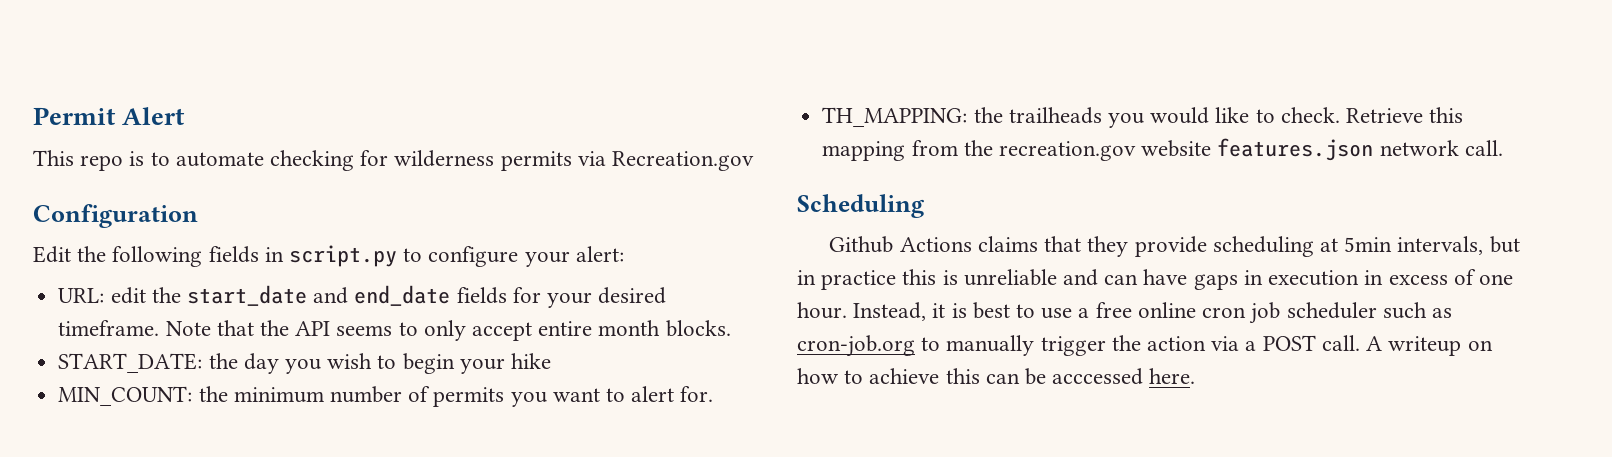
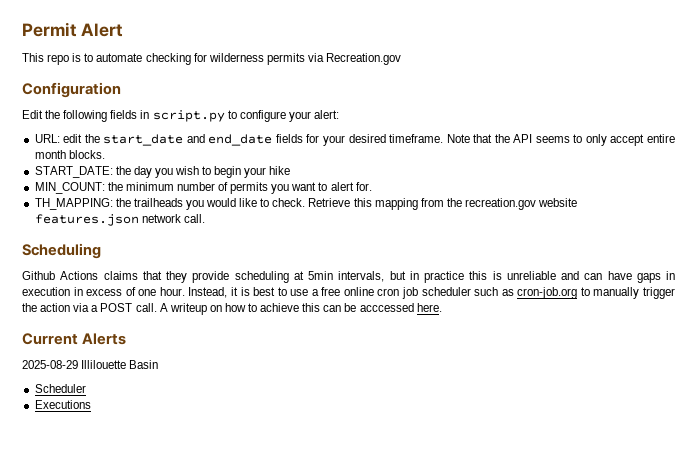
+ Current Alerts
+ 2025-08-29 Illilouette Basin
+ Scheduler
+ Executions

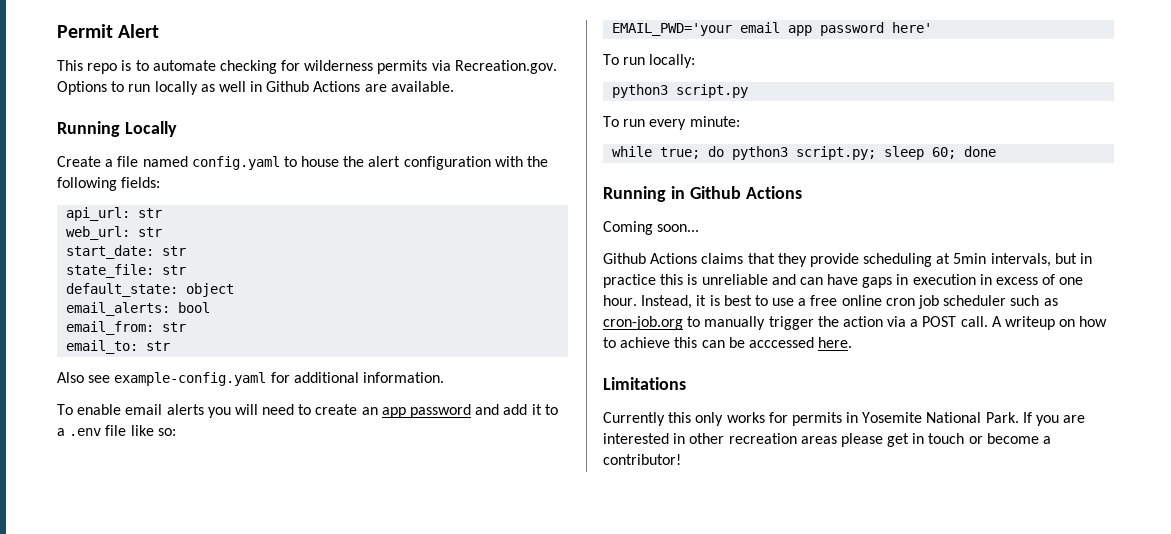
- This repo is to automate checking for wilderness permits via Recreation.gov
- Configuration
- Edit the following fields in script.py to configure your alert:
- URL: edit the start_date and end_date fields for your desired timeframe. Note that the API seems to only accept entire month blocks.
- START_DATE: the day you wish to begin your hike
- MIN_COUNT: the minimum number of permits you want to alert for.
- TH_MAPPING: the trailheads you would like to check. Retrieve this mapping from the recreation.gov website features.json network call.
- Scheduling
+ This repo is to automate checking for wilderness permits via Recreation.gov. Options to run locally as well in Github Actions are available.
+ Running Locally
+ Create a file named config.yaml to house the alert configuration with the following fields:
+ api_url: str
+ web_url: str
+ start_date: str
+ state_file: str
+ default_state: object
+ email_alerts: bool
+ email_from: str
+ email_to: str
+ Also see example-config.yaml for additional information.
+ To enable email alerts you will need to create an app password and add it to a .env file like so:
+ EMAIL_PWD='your email app password here'
+ To run locally:
+ python3 script.py
+ To run every minute:
+ while true; do python3 script.py; sleep 60; done
+ Running in Github Actions
+ Coming soon...
- Current Alerts
- 2025-08-29 Illilouette Basin
- Scheduler
- Executions
+ Limitations
+ Currently this only works for permits in Yosemite National Park. If you are interested in other recreation areas please get in touch or become a contributor!

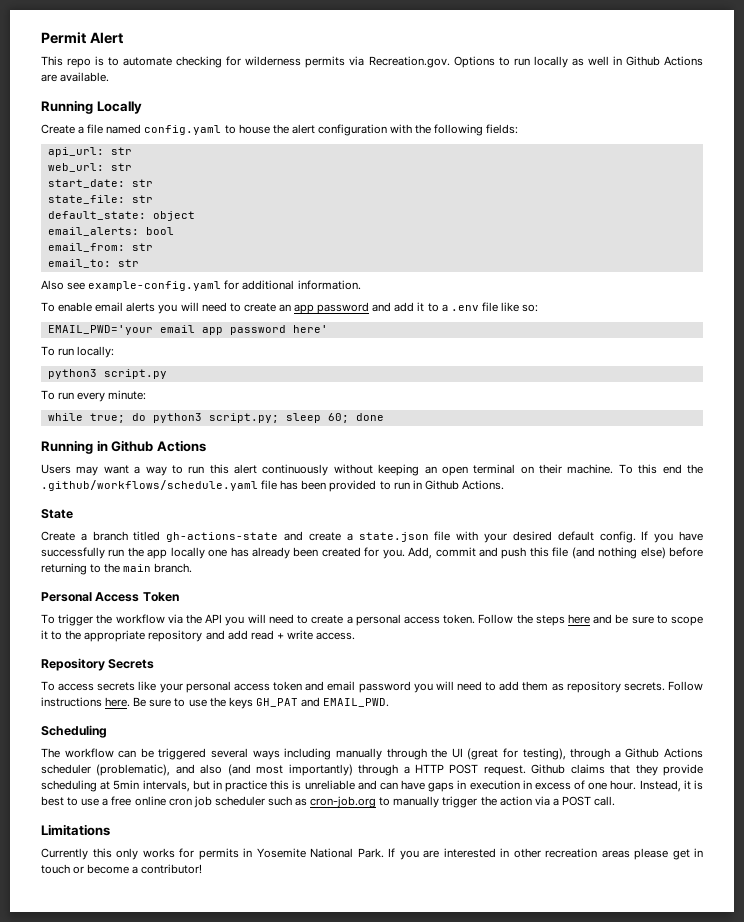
- Coming soon...
- Github Actions claims that they provide scheduling at 5min intervals, but in practice this is unreliable and can have gaps in execution in excess of one hour.
+ Users may want a way to run this alert continuously without keeping an open terminal on their machine. To this end the .github/workflows/schedule.yaml file has been provided to run in Github Actions.
+ State
+ Create a branch titled gh-actions-state and create a state.json file with your desired default config. If you have successfully run the app locally one has already been created for you. Add, commit and push this file (and nothing else) before returning to the main branch.
+ Personal Access Token
+ To trigger the workflow via the API you will need to create a personal access token. Follow the steps here and be sure to scope it to the appropriate repository and add read + write access.
+ Repository Secrets
+ To access secrets like your personal access token and email password you will need to add them as repository secrets. Follow instructions here. Be sure to use the keys GH_PAT and EMAIL_PWD.
+ Scheduling
+ The workflow can be triggered several ways including manually through the UI (great for testing), through a Github Actions scheduler (problematic), and also (and most importantly) through a HTTP POST request. Github claims that they provide scheduling at 5min intervals, but in practice this is unreliable and can have gaps in execution in excess of one hour.
- A writeup on how to achieve this can be acccessed here.

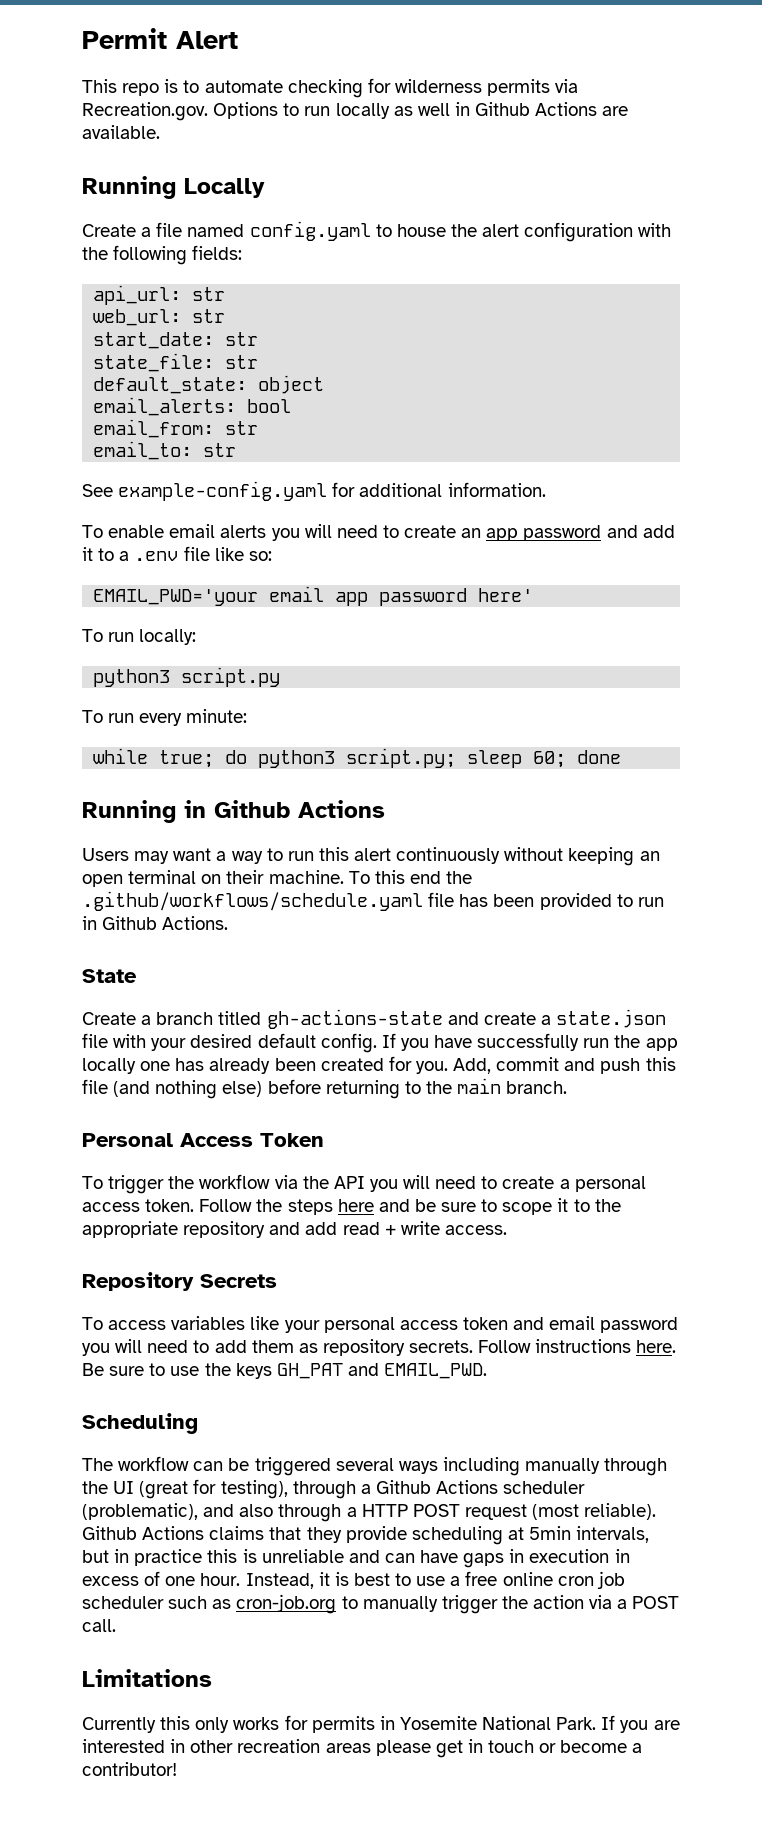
- Also see example-config.yaml for additional information.
+ See example-config.yaml for additional information.
- To access secrets like your personal access token and email password you will need to add them as repository secrets.
+ To access variables like your personal access token and email password you will need to add them as repository secrets.
- The workflow can be triggered several ways including manually through the UI (great for testing), through a Github Actions scheduler (problematic), and also (and most importantly) through a HTTP POST request. Github claims that they provide scheduling at 5min intervals, but in practice this is unreliable and can have gaps in execution in excess of one hour.
+ The workflow can be triggered several ways including manually through the UI (great for testing), through a Github Actions scheduler (problematic), and also through a HTTP POST request (most reliable). Github Actions claims that they provide scheduling at 5min intervals, but in practice this is unreliable and can have gaps in execution in excess of one hour.

